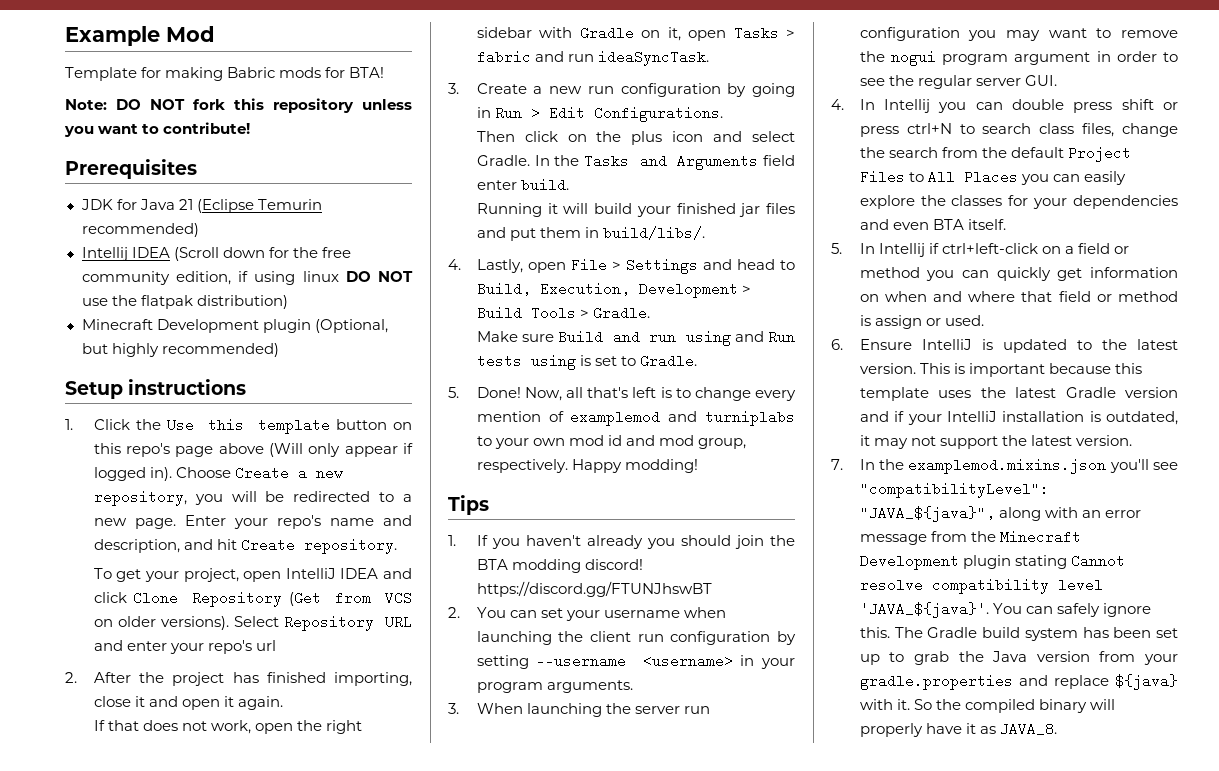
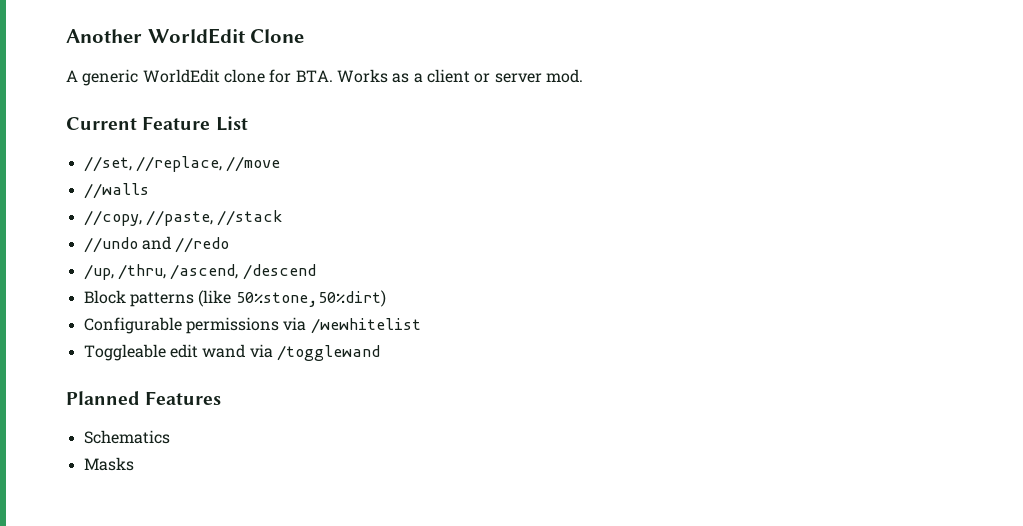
- Example Mod
- Template for making Babric mods for BTA!
- Note: DO NOT fork this repository unless you want to contribute!
- Prerequisites
- JDK for Java 21 (Eclipse Temurin recommended)
- Intellij IDEA (Scroll down for the free community edition, if using linux DO NOT use the flatpak distribution)
- Minecraft Development plugin (Optional, but highly recommended)
- Setup instructions
- 1. Click the Use this template button on this repo's page above (Will only appear if logged in). Choose Create a new repository, you will be redirected to a new page. Enter your repo's name and description, and hit Create repository.
- To get your project, open IntelliJ IDEA and click Clone Repository (Get from VCS on older versions). Select Repository URL and enter your repo's url
- 2. After the project has finished importing, close it and open it again.
- If that does not work, open the right sidebar with Gradle on it, open Tasks > fabric and run ideaSyncTask.
- 3. Create a new run configuration by going in Run > Edit Configurations.
- Then click on the plus icon and select Gradle. In the Tasks and Arguments field enter build.
- Running it will build your finished jar files and put them in build/libs/.
- 4. Lastly, open File > Settings and head to Build, Execution, Development > Build Tools > Gradle.
- Make sure Build and run using and Run tests using is set to Gradle.
- 5. Done! Now, all that's left is to change every mention of examplemod and turniplabs to your own mod id and mod group, respectively. Happy modding!
- Tips
- 1. If you haven't already you should join the BTA modding discord! https://discord.gg/FTUNJhswBT
- 2. You can set your username when launching the client run configuration by setting --username <username> in your program arguments.
- 3. When launching the server run configuration you may want to remove the nogui program argument in order to see the regular server GUI.
- 4. In Intellij you can double press shift or press ctrl+N to search class files, change the search from the default Project Files to All Places you can easily explore the classes for your dependencies and even BTA itself.
- 5. In Intellij if ctrl+left-click on a field or method you can quickly get information on when and where that field or method is assign or used.
- 6. Ensure IntelliJ is updated to the latest version. This is important because this template uses the latest Gradle version and if your IntelliJ installation is outdated, it may not support the latest version.
- 7. In the examplemod.mixins.json you'll see "compatibilityLevel": "JAVA_${java}", along with an error message from the Minecraft Development plugin stating Cannot resolve compatibility level 'JAVA_${java}'. You can safely ignore this. The Gradle build system has been set up to grab the Java version from your gradle.properties and replace ${java} with it. So the compiled binary will properly have it as JAVA_8.
+ Another WorldEdit Clone
+ A generic WorldEdit clone for BTA. Works as a client or server mod.
+ Current Feature List
+ //set, //replace, //move
+ //walls
+ //copy, //paste, //stack
+ //undo and //redo
+ /up, /thru, /ascend, /descend
+ Block patterns (like 50%stone,50%dirt)
+ Configurable permissions via /wewhitelist
+ Toggleable edit wand via /togglewand
+ Planned Features
+ Schematics
+ Masks

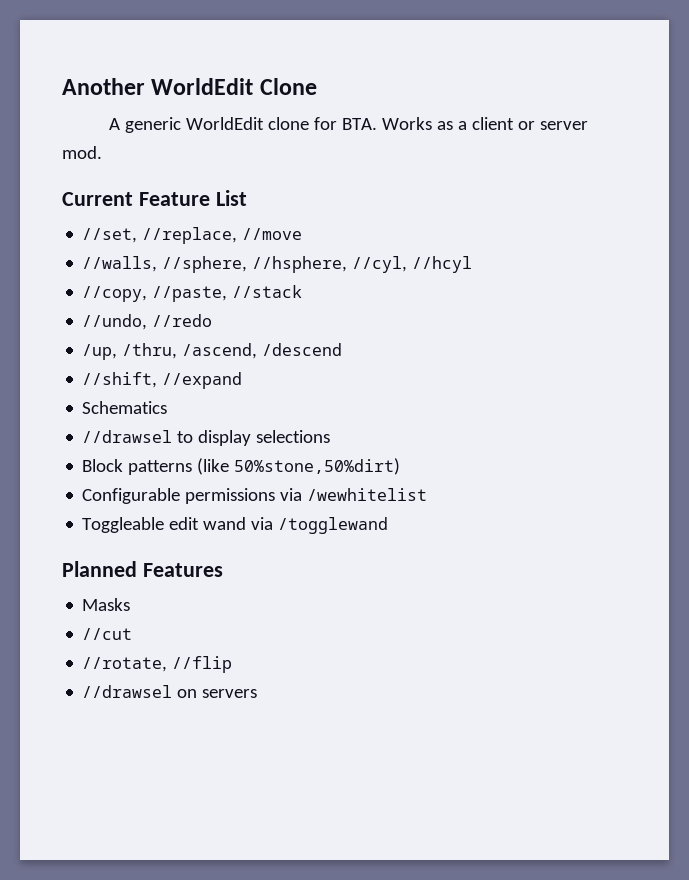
- //walls
+ //walls, //sphere, //hsphere, //cyl, //hcyl
- //undo and //redo
+ //undo, //redo
+ //shift, //expand
+ Schematics
+ //drawsel to display selections
- Schematics
  Masks
+ //cut
+ //rotate, //flip
+ //drawsel on servers

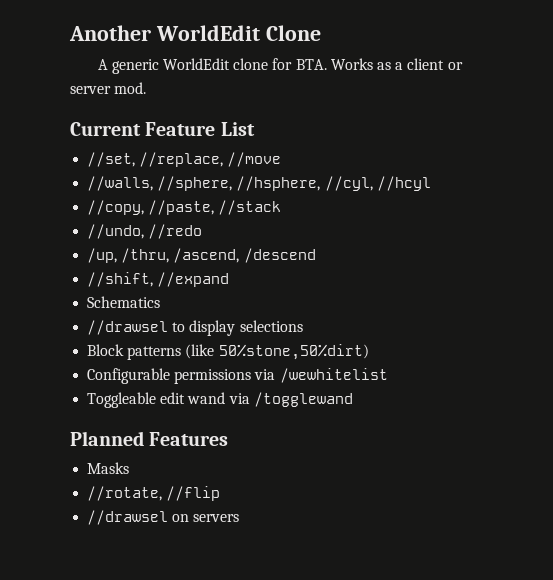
- //cut

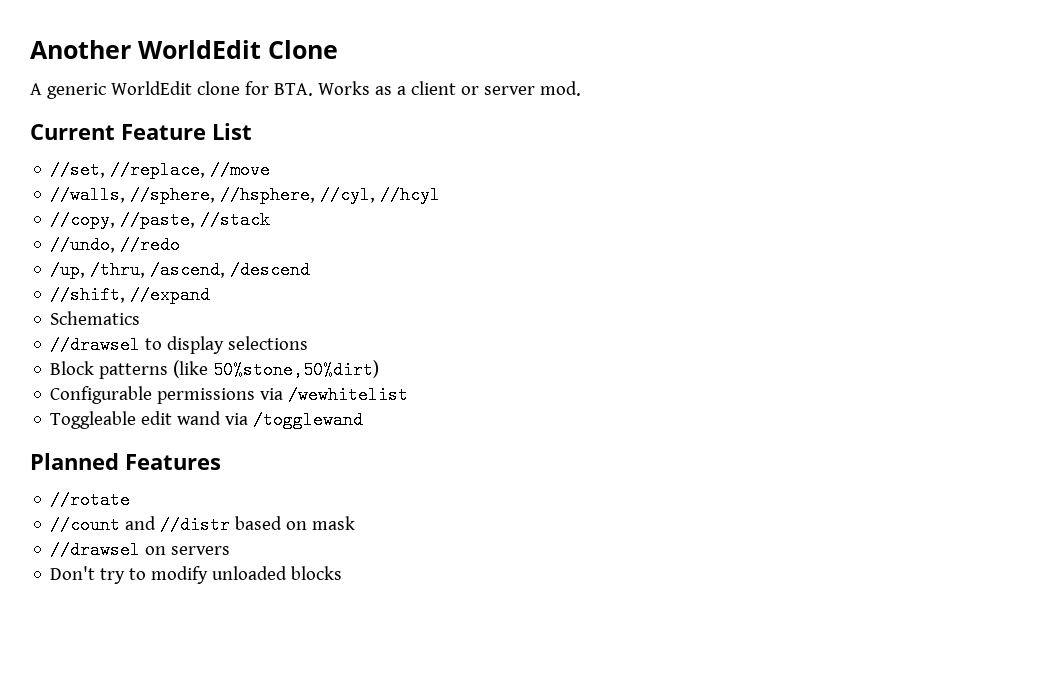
- Masks
- //rotate, //flip
+ //rotate
+ //count and //distr based on mask
  //drawsel on servers
+ Don't try to modify unloaded blocks

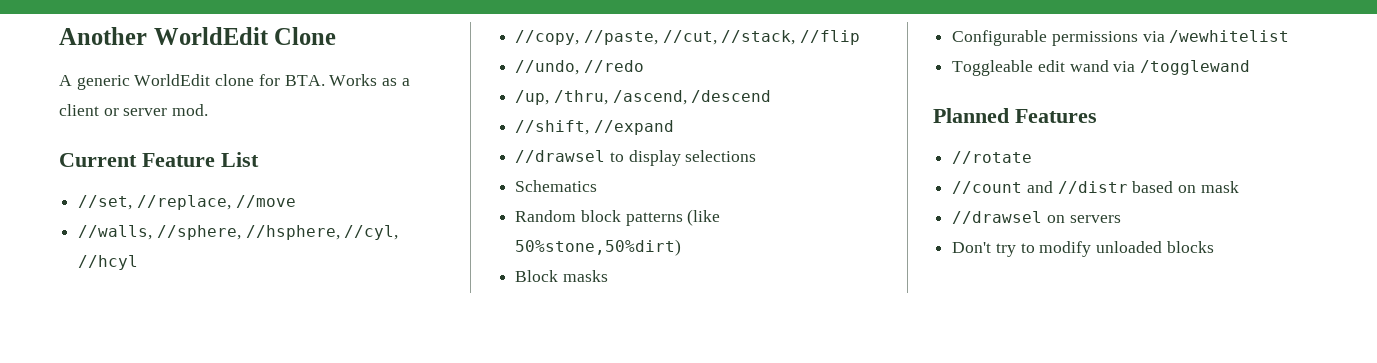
- //copy, //paste, //stack
+ //copy, //paste, //cut, //stack, //flip
- Schematics
- Block patterns (like 50%stone,50%dirt)
+ Schematics
+ Random block patterns (like 50%stone,50%dirt)
+ Block masks

